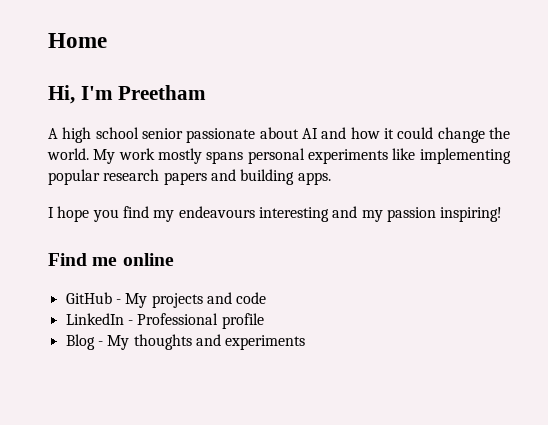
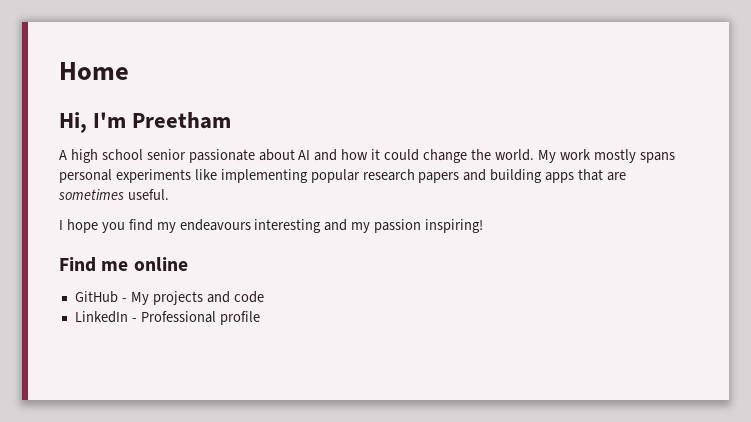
- My work mostly spans personal experiments like implementing popular research papers and building apps.
+ My work mostly spans personal experiments like implementing popular research papers and building apps that are sometimes useful.
- Blog - My thoughts and experiments

